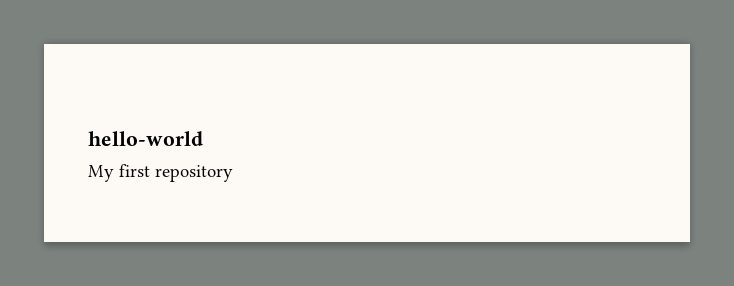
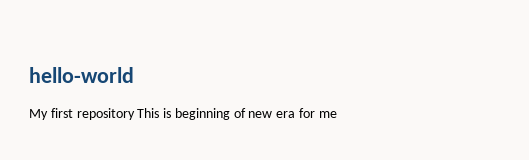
- My first repository
+ My first repository This is beginning of new era for me

